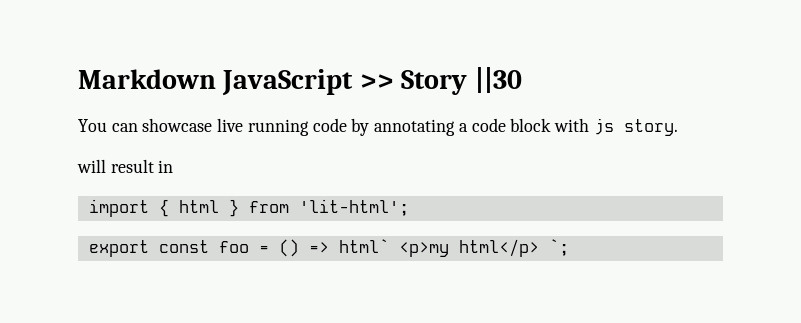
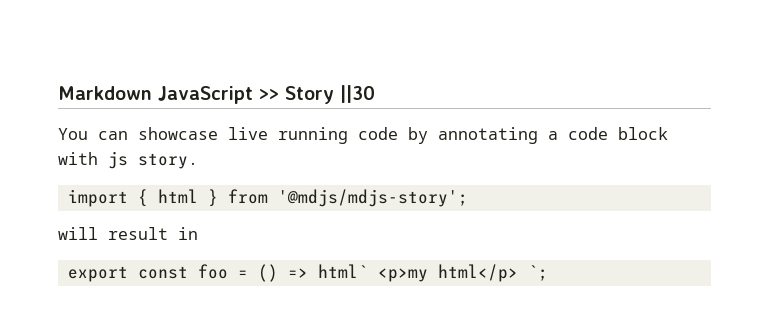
- will result in
- import { html } from 'lit-html';
+ import { html } from '@mdjs/mdjs-story';
+ will result in

